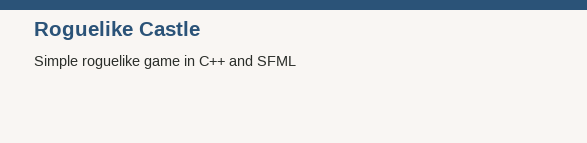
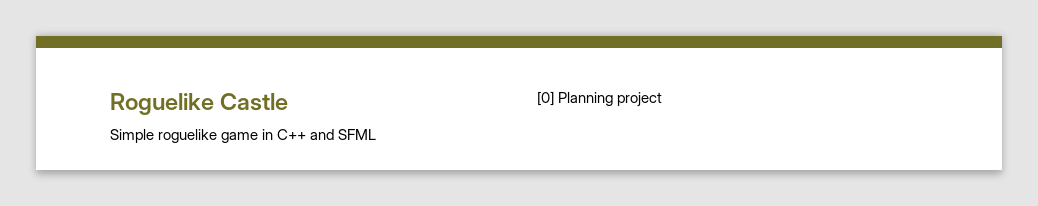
+ [0] Planning project

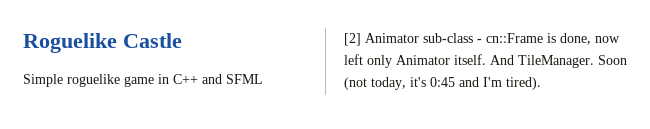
- [0] Planning project
+ [2] Animator sub-class - cn::Frame is done, now left only Animator itself. And TileManager. Soon (not today, it's 0:45 and I'm tired).

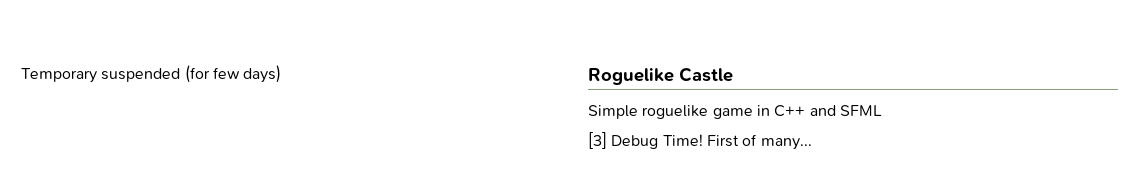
+ Temporary suspended (for few days)
- [2] Animator sub-class - cn::Frame is done, now left only Animator itself. And TileManager. Soon (not today, it's 0:45 and I'm tired).
+ [3] Debug Time! First of many...

